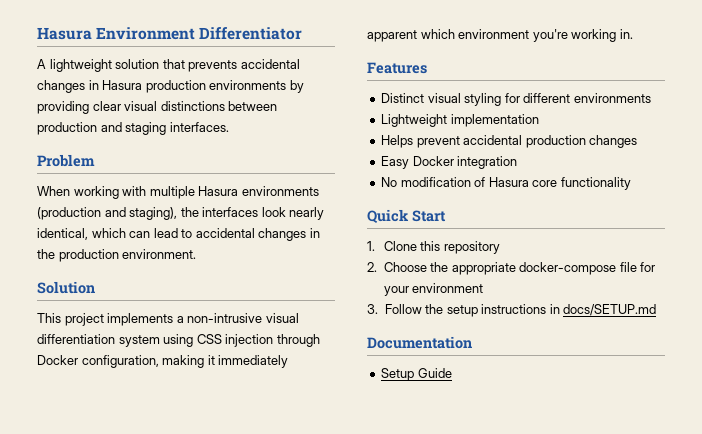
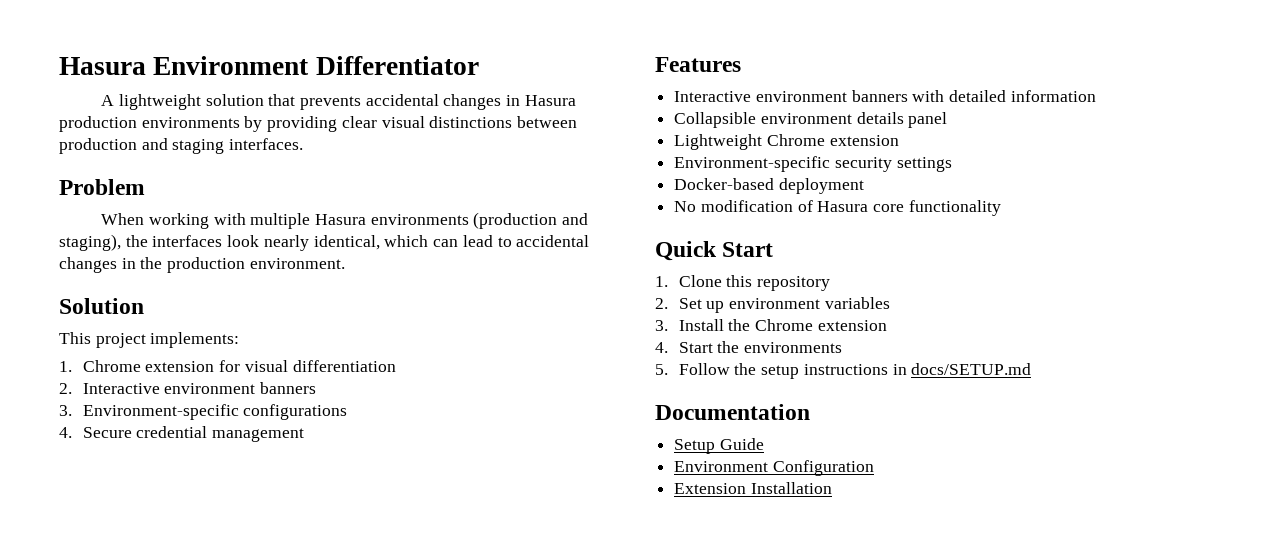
- This project implements a non-intrusive visual differentiation system using CSS injection through Docker configuration, making it immediately apparent which environment you're working in.
+ This project implements:
+ 1. Chrome extension for visual differentiation
+ 2. Interactive environment banners
+ 3. Environment-specific configurations
+ 4. Secure credential management
  Features
- Distinct visual styling for different environments
- Lightweight implementation
- Helps prevent accidental production changes
- Easy Docker integration
+ Interactive environment banners with detailed information
+ Collapsible environment details panel
+ Lightweight Chrome extension
+ Environment-specific security settings
+ Docker-based deployment
- 2. Choose the appropriate docker-compose file for your environment
- 3. Follow the setup instructions in docs/SETUP.md
+ 2. Set up environment variables
+ 3. Install the Chrome extension
+ 4. Start the environments
+ 5. Follow the setup instructions in docs/SETUP.md
+ Environment Configuration
+ Extension Installation

